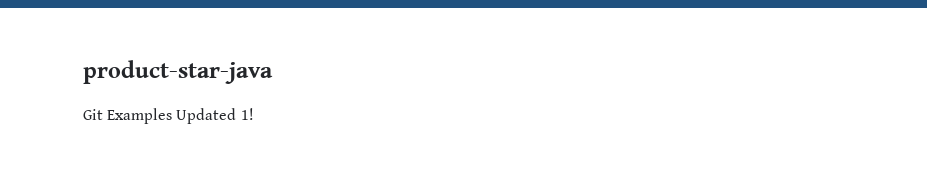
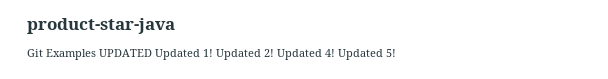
- Git Examples Updated 1!
+ Git Examples UPDATED Updated 1!
+ Updated 2! Updated 4! Updated 5!

